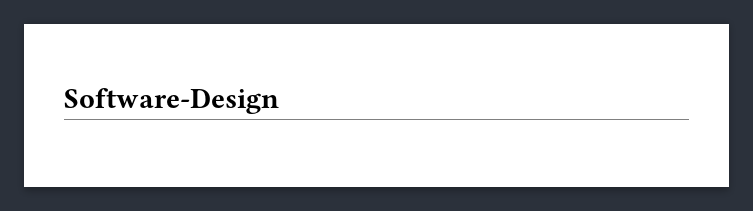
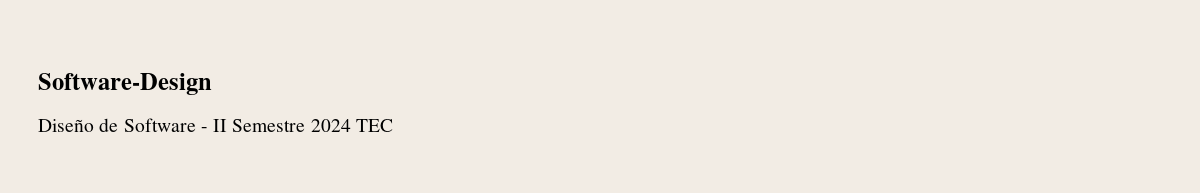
+ Diseño de Software - II Semestre 2024 TEC

